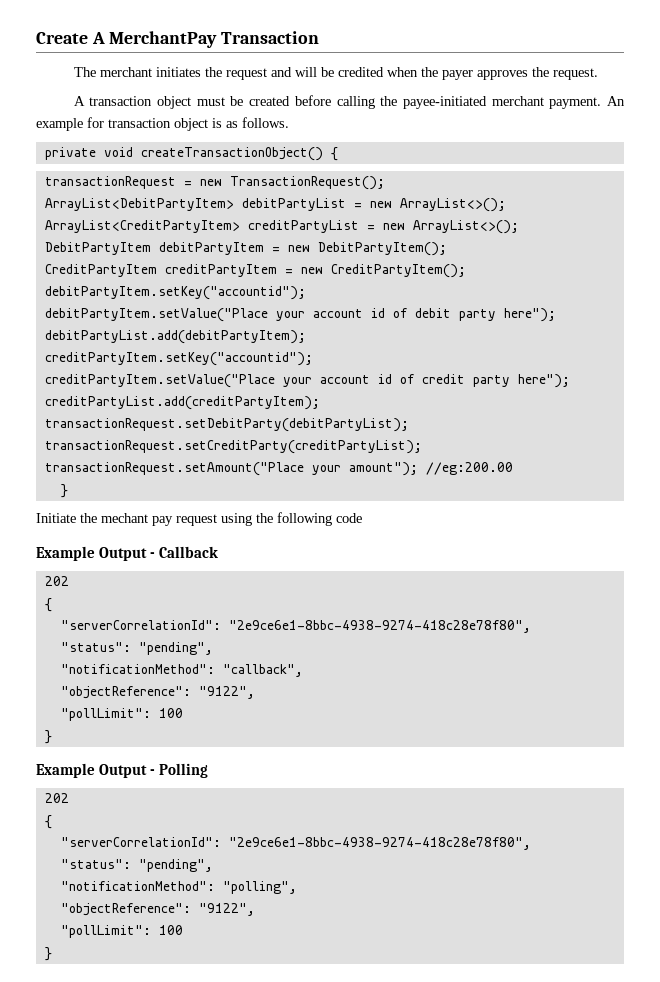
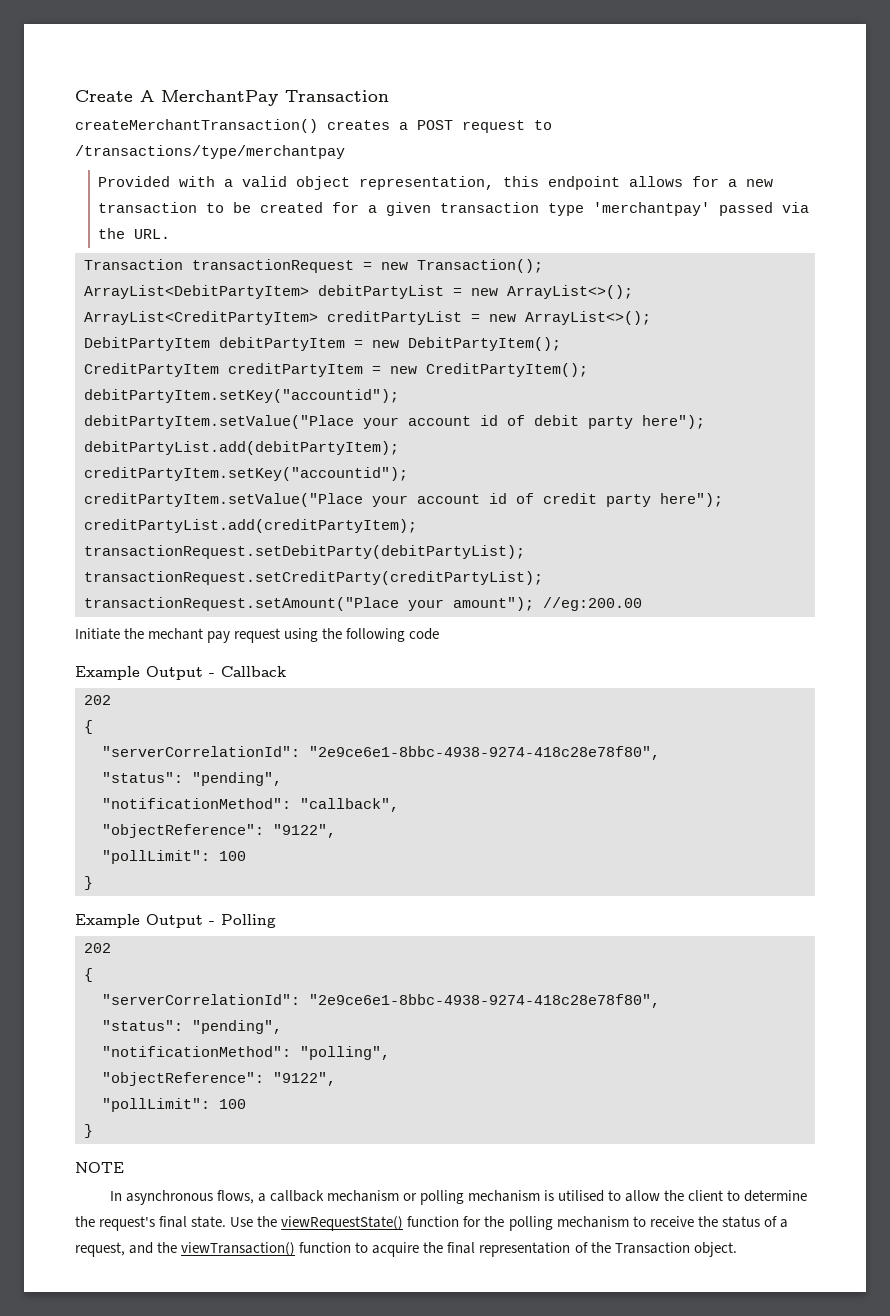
- The merchant initiates the request and will be credited when the payer approves the request.
- A transaction object must be created before calling the payee-initiated merchant payment. An example for transaction object is as follows.
- private void createTransactionObject() {
- transactionRequest = new TransactionRequest();
+ createMerchantTransaction() creates a POST request to /transactions/type/merchantpay
+ Provided with a valid object representation, this endpoint allows for a new transaction to be created for a given transaction type 'merchantpay' passed via the URL.
+ Transaction transactionRequest = new Transaction();
  transactionRequest.setAmount("Place your amount"); //eg:200.00
- }
+ NOTE
+ In asynchronous flows, a callback mechanism or polling mechanism is utilised to allow the client to determine the request's final state. Use the viewRequestState() function for the polling mechanism to receive the status of a request, and the viewTransaction() function to acquire the final representation of the Transaction object.

